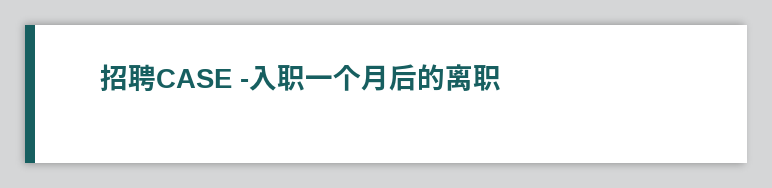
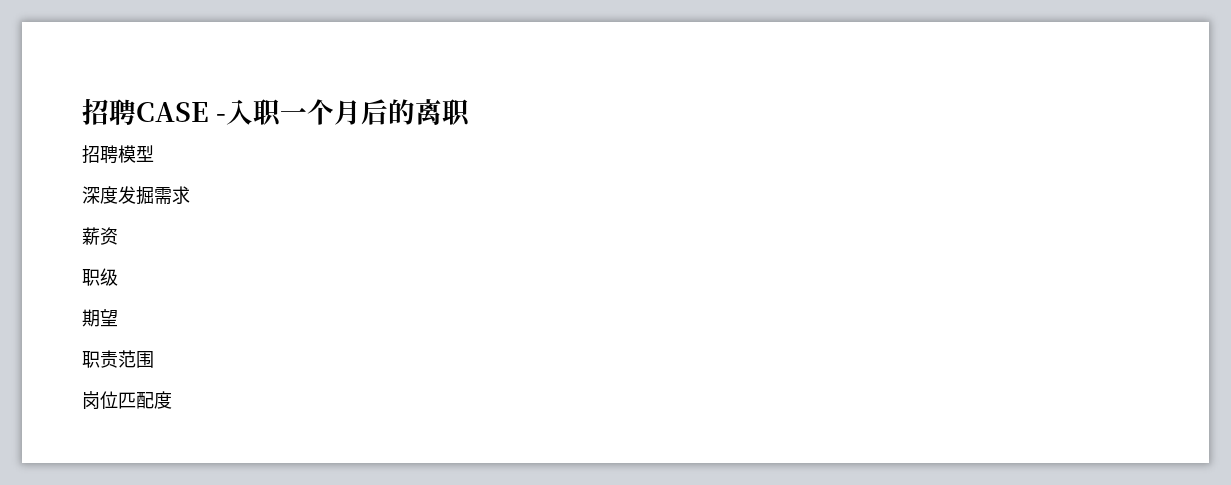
+ 招聘模型
+ 深度发掘需求
+ 薪资
+ 职级
+ 期望
+ 职责范围
+ 岗位匹配度

